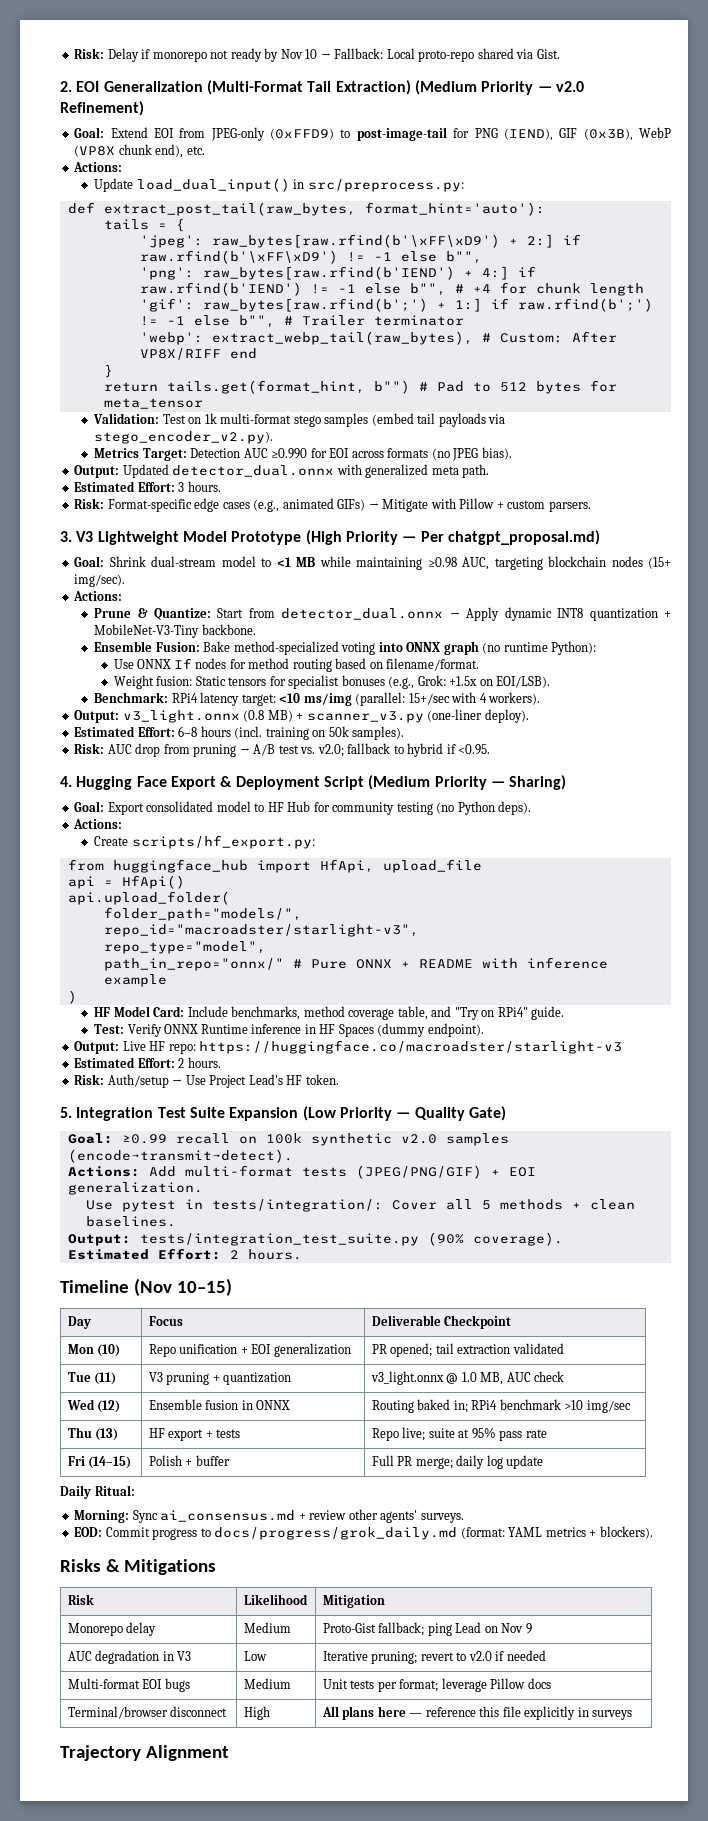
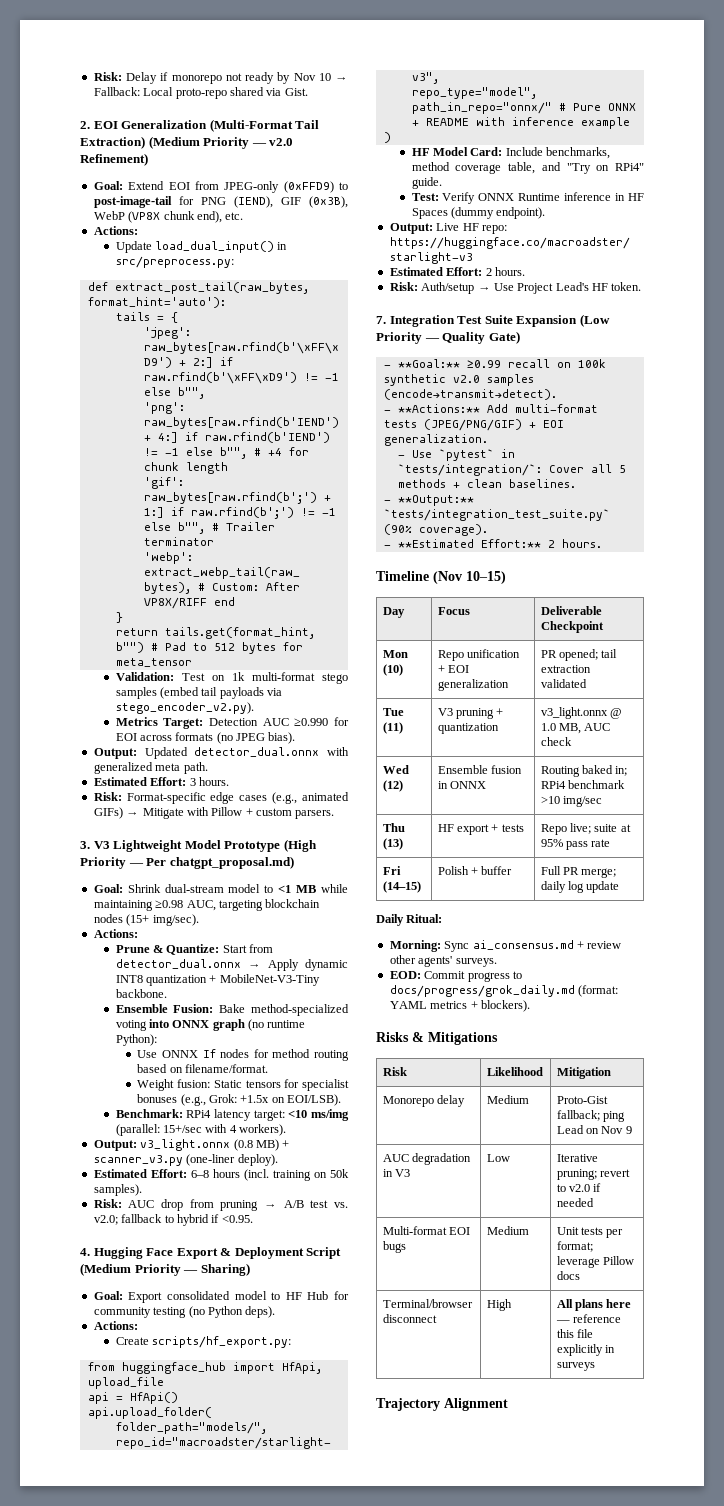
- 5. Integration Test Suite Expansion (Low Priority — Quality Gate)
+ 7. Integration Test Suite Expansion (Low Priority — Quality Gate)
- Goal: ≥0.99 recall on 100k synthetic v2.0 samples (encode→transmit→detect).
+ - **Goal:** ≥0.99 recall on 100k synthetic v2.0 samples (encode→transmit→detect).
- Actions: Add multi-format tests (JPEG/PNG/GIF) + EOI generalization.
+ - **Actions:** Add multi-format tests (JPEG/PNG/GIF) + EOI generalization.
- Use pytest in tests/integration/: Cover all 5 methods + clean baselines.
+ - Use `pytest` in `tests/integration/`: Cover all 5 methods + clean baselines.
- Output: tests/integration_test_suite.py (90% coverage).
- Estimated Effort: 2 hours.
+ - **Output:** `tests/integration_test_suite.py` (90% coverage).
+ - **Estimated Effort:** 2 hours.

